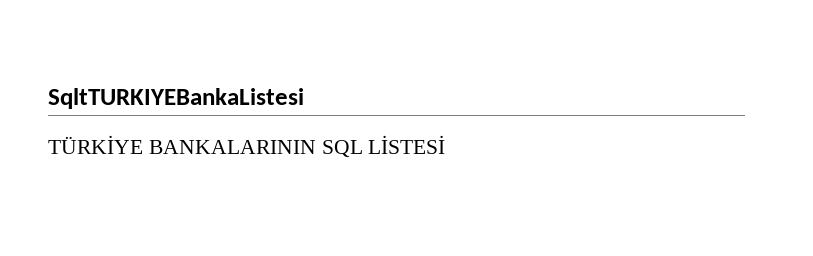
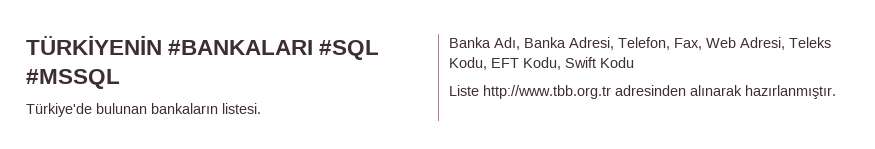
- SqltTURKIYEBankaListesi
- TÜRKİYE BANKALARININ SQL LİSTESİ
+ TÜRKİYENİN #BANKALARI #SQL #MSSQL
+ Türkiye'de bulunan bankaların listesi.
+ Banka Adı, Banka Adresi, Telefon, Fax, Web Adresi, Teleks Kodu, EFT Kodu, Swift Kodu
+ Liste http://www.tbb.org.tr adresinden alınarak hazırlanmıştır.

